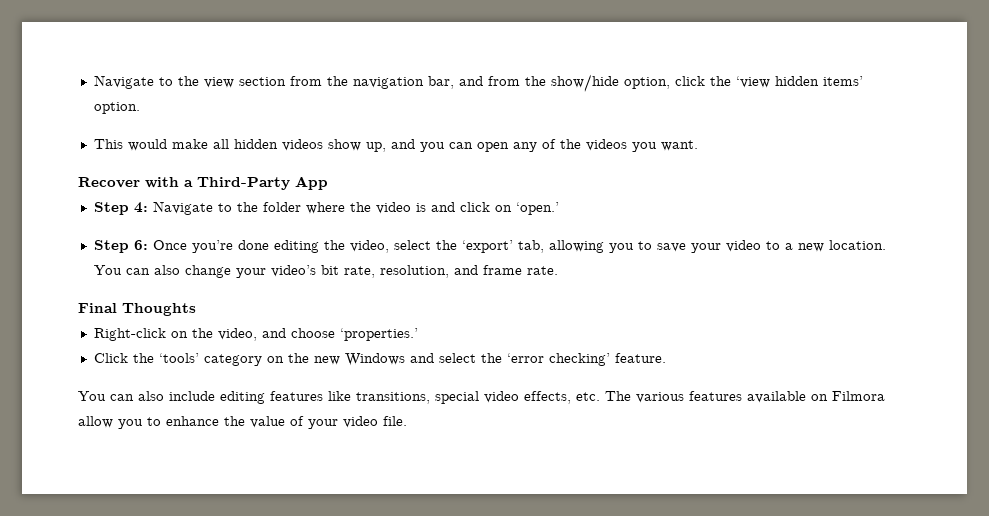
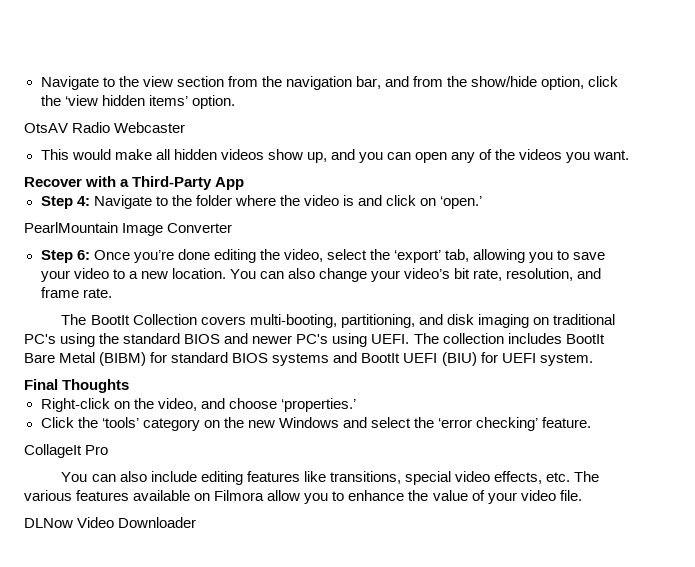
+ OtsAV Radio Webcaster
+ PearlMountain Image Converter
+ The BootIt Collection covers multi-booting, partitioning, and disk imaging on traditional PC's using the standard BIOS and newer PC's using UEFI. The collection includes BootIt Bare Metal (BIBM) for standard BIOS systems and BootIt UEFI (BIU) for UEFI system.
+ CollageIt Pro
+ DLNow Video Downloader

